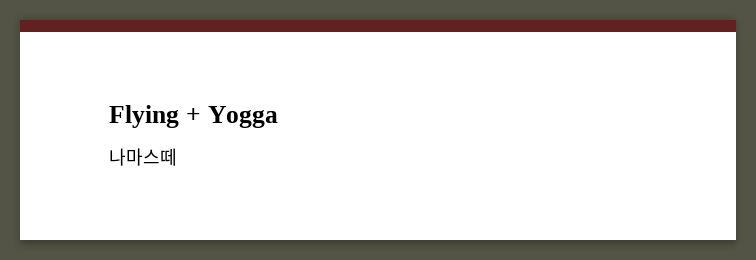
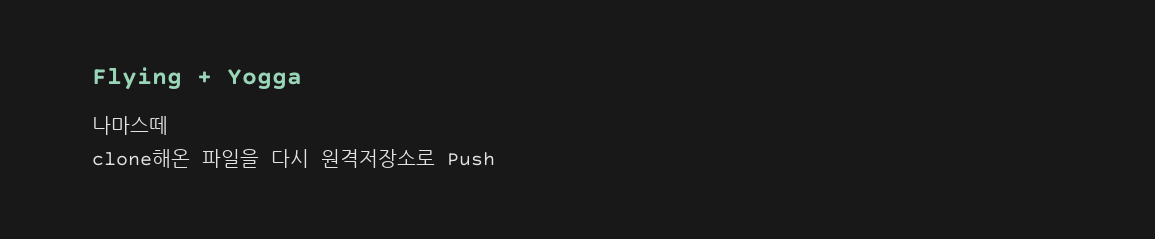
+ clone해온 파일을 다시 원격저장소로 Push

